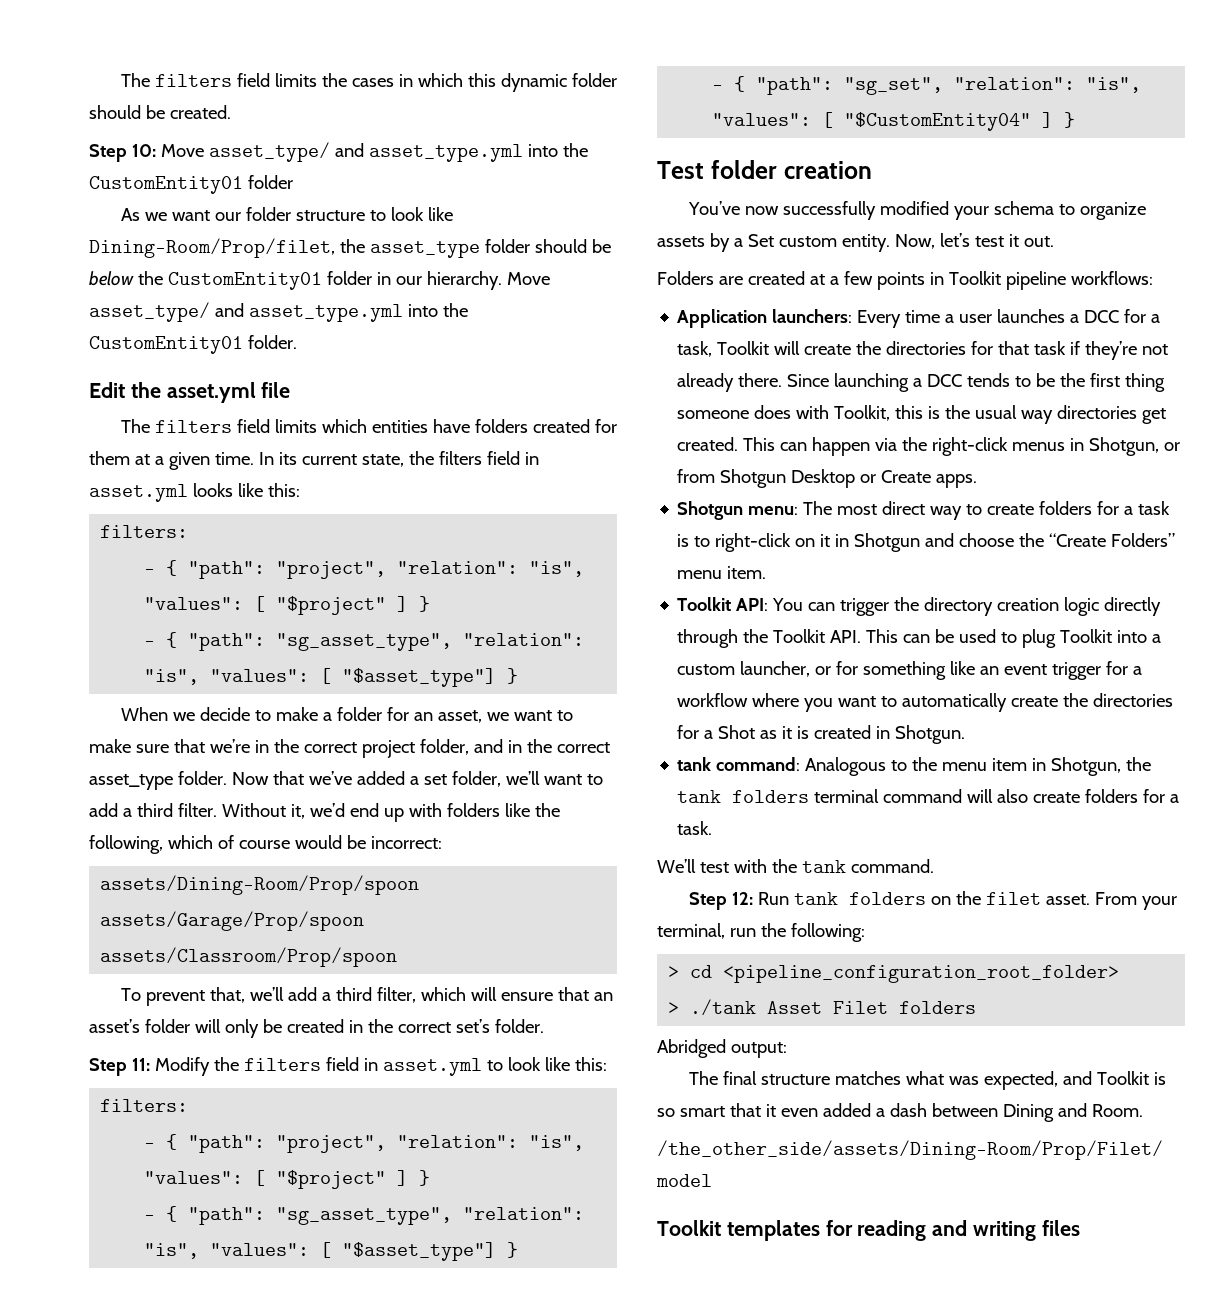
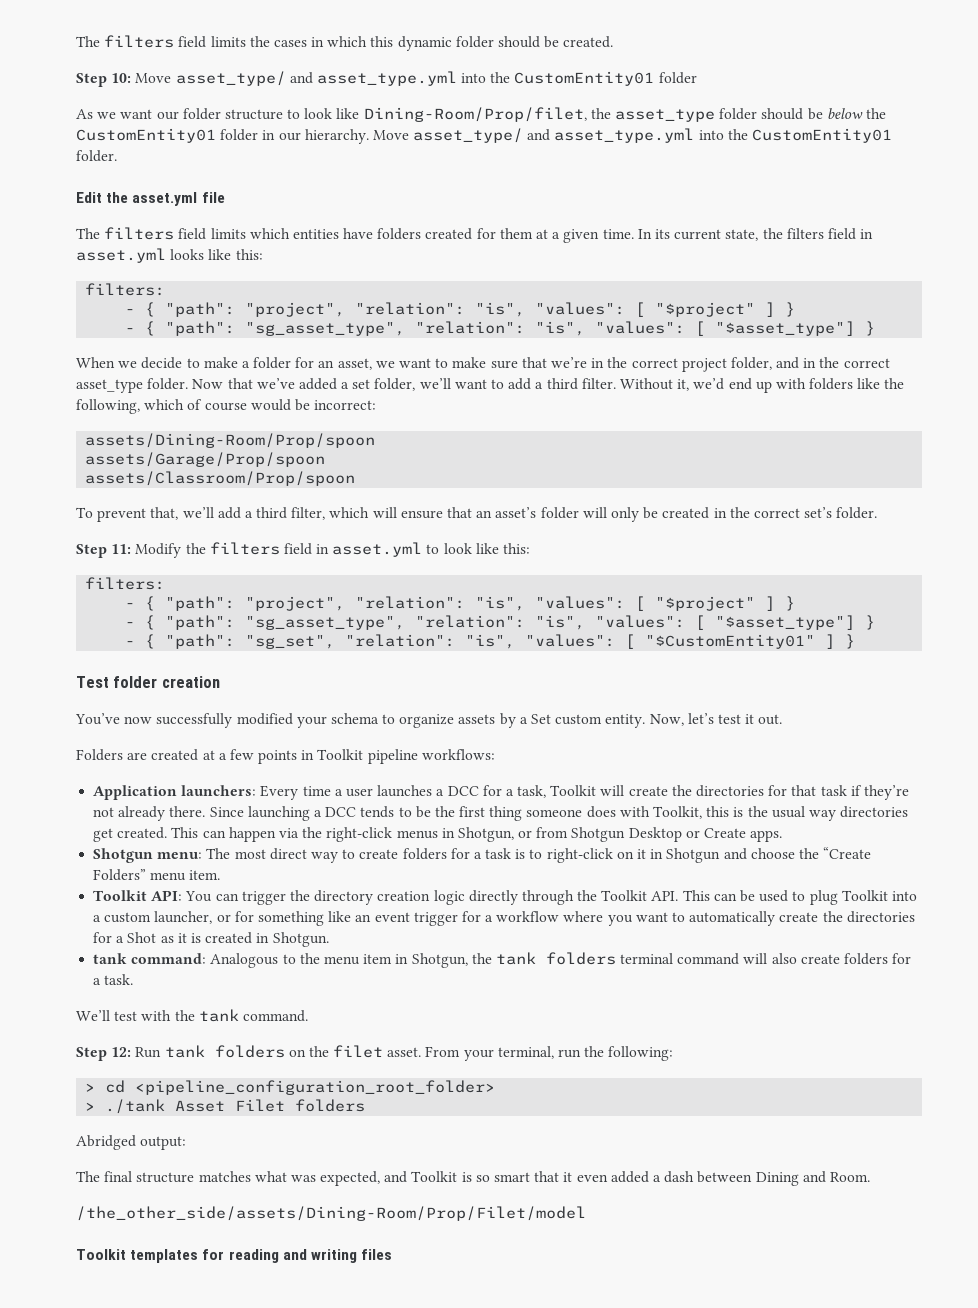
- - { "path": "sg_set", "relation": "is", "values": [ "$CustomEntity04" ] }
+ - { "path": "sg_set", "relation": "is", "values": [ "$CustomEntity01" ] }

